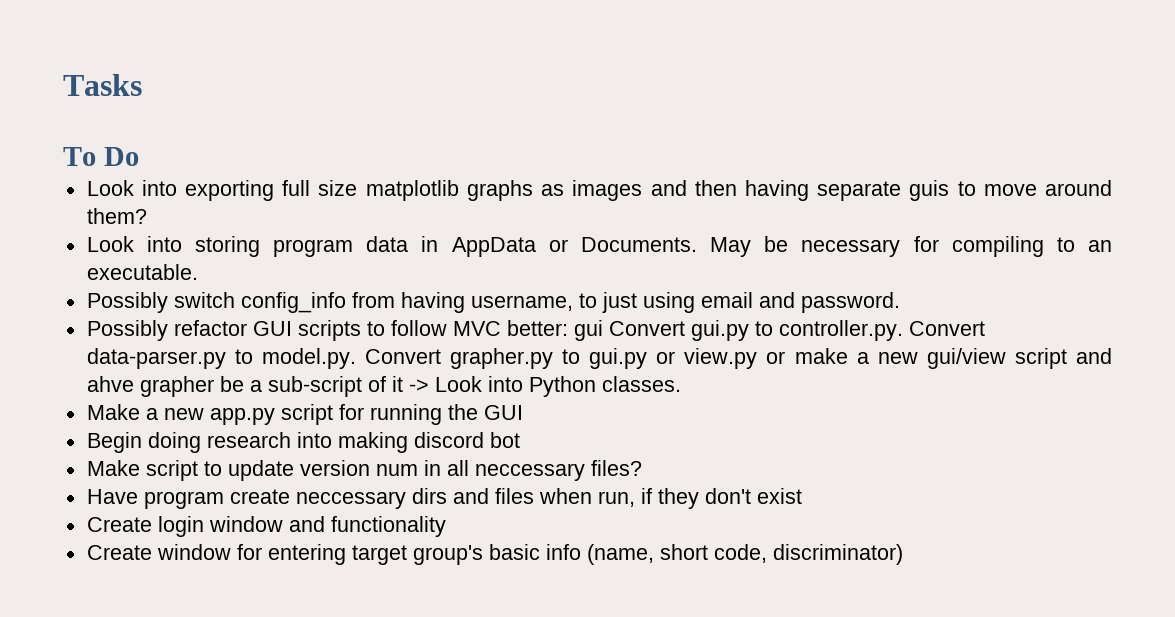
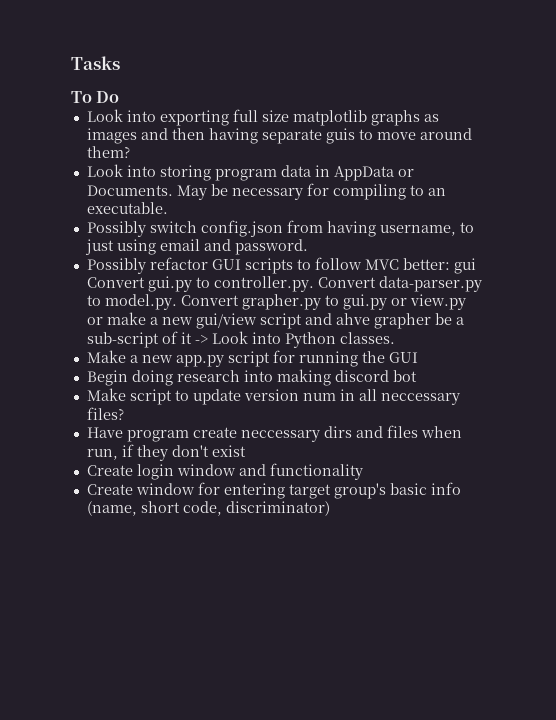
- Possibly switch config_info from having username, to just using email and password.
+ Possibly switch config.json from having username, to just using email and password.

